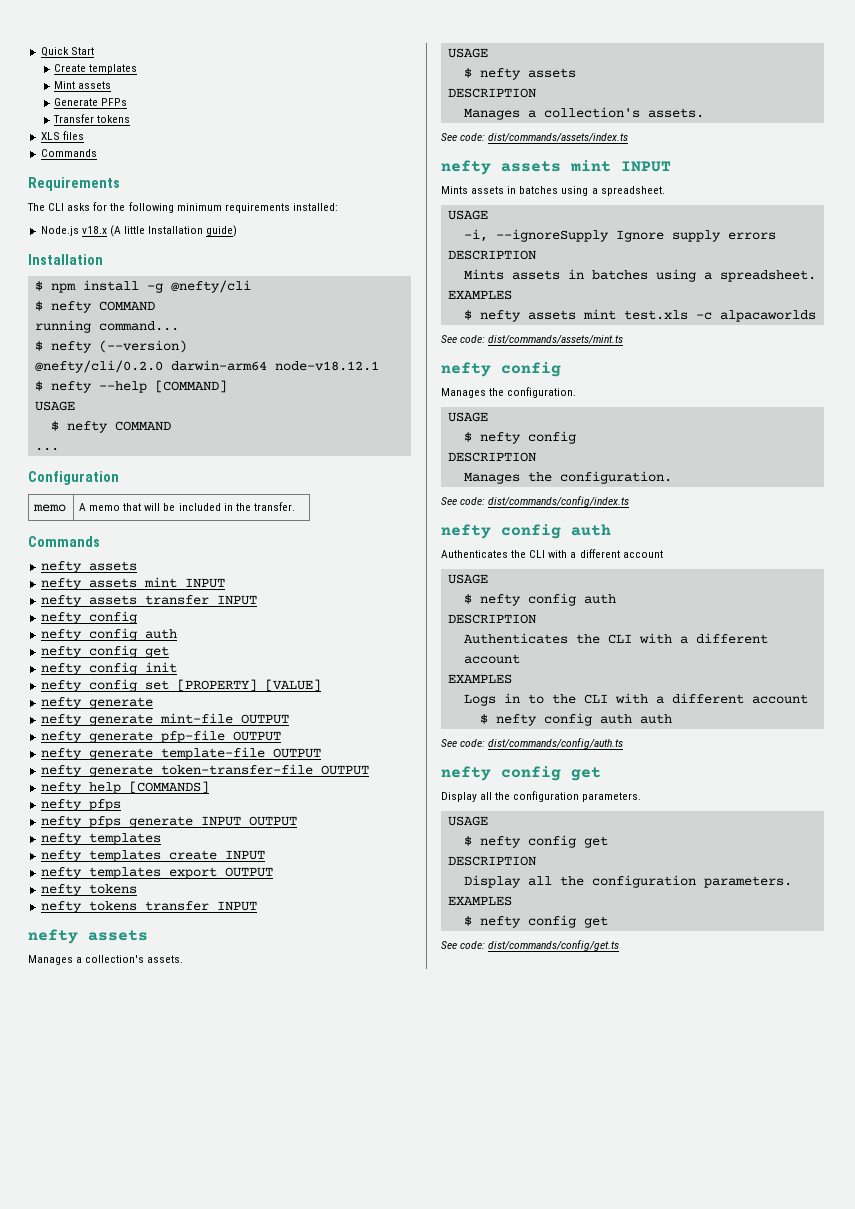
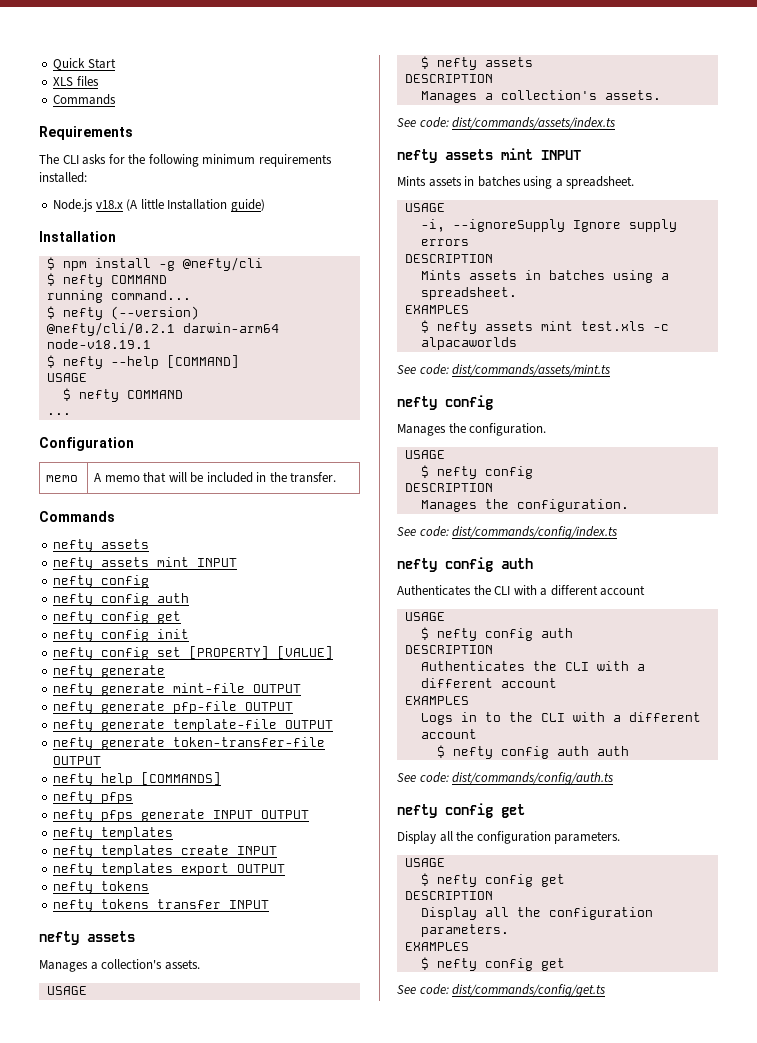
- Create templates
- Mint assets
- Generate PFPs
- Transfer tokens
- @nefty/cli/0.2.0 darwin-arm64 node-v18.12.1
+ @nefty/cli/0.2.1 darwin-arm64 node-v18.19.1
- nefty assets transfer INPUT

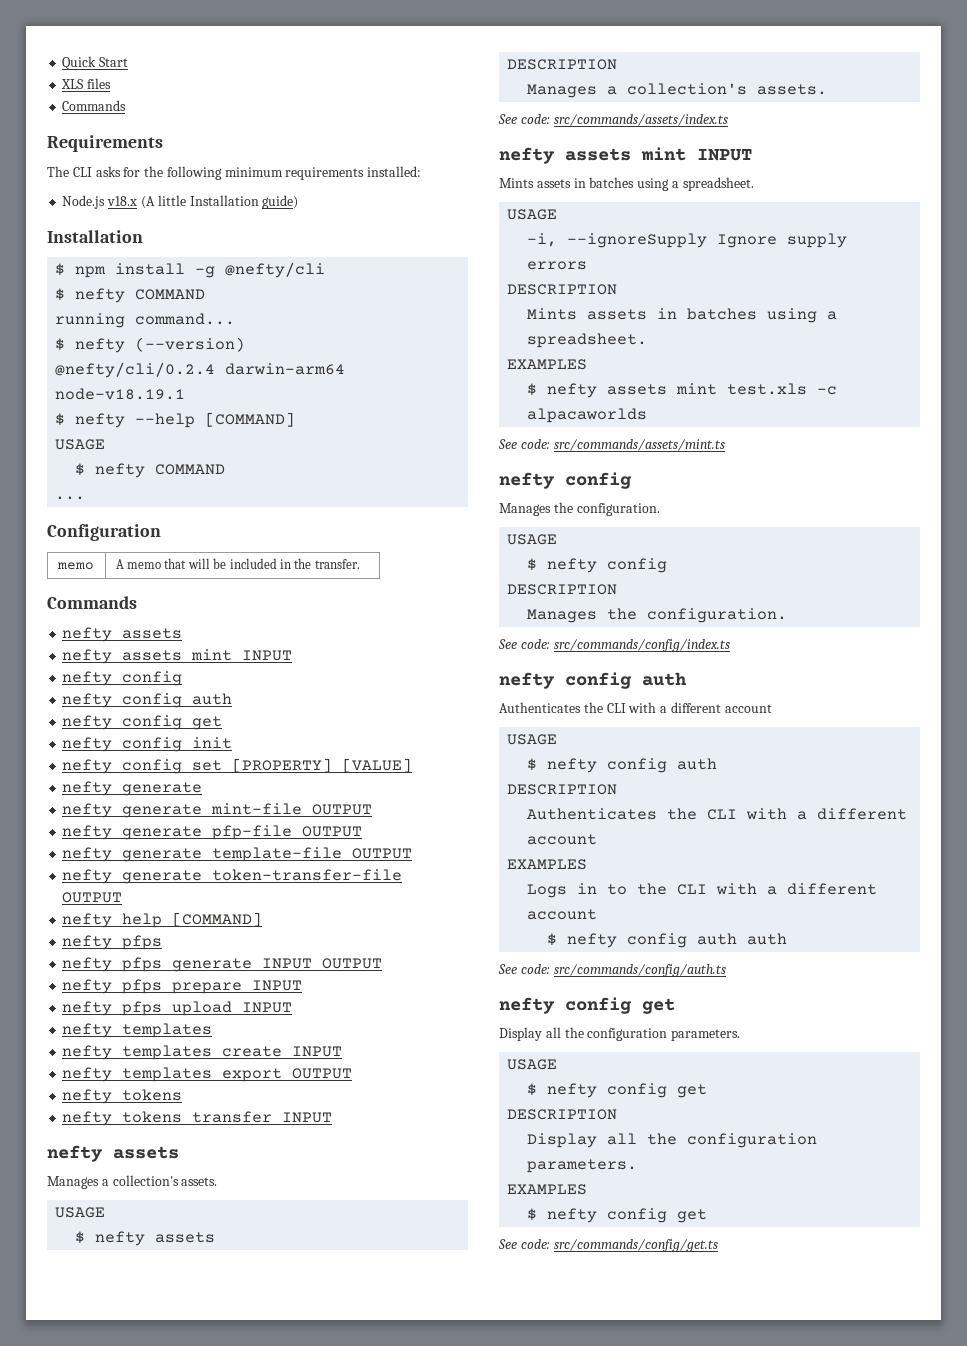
- @nefty/cli/0.2.1 darwin-arm64 node-v18.19.1
+ @nefty/cli/0.2.4 darwin-arm64 node-v18.19.1
- nefty help [COMMANDS]
+ nefty help [COMMAND]
+ nefty pfps prepare INPUT
+ nefty pfps upload INPUT
- See code: dist/commands/assets/index.ts
+ See code: src/commands/assets/index.ts
- See code: dist/commands/assets/mint.ts
+ See code: src/commands/assets/mint.ts
- See code: dist/commands/config/index.ts
+ See code: src/commands/config/index.ts
- See code: dist/commands/config/auth.ts
+ See code: src/commands/config/auth.ts
- See code: dist/commands/config/get.ts
+ See code: src/commands/config/get.ts

